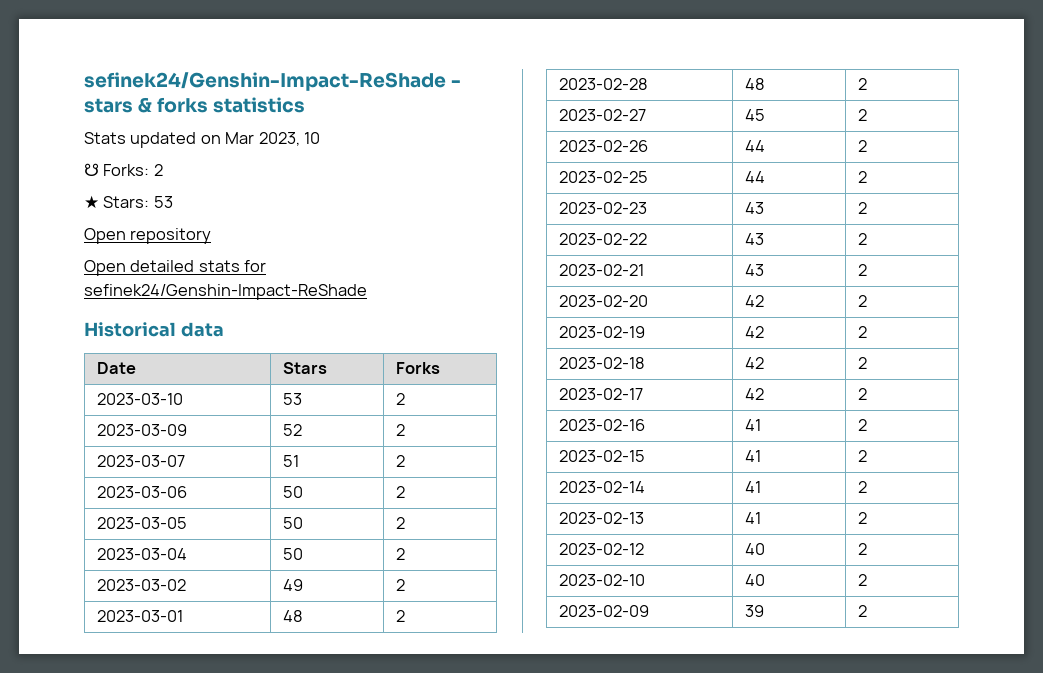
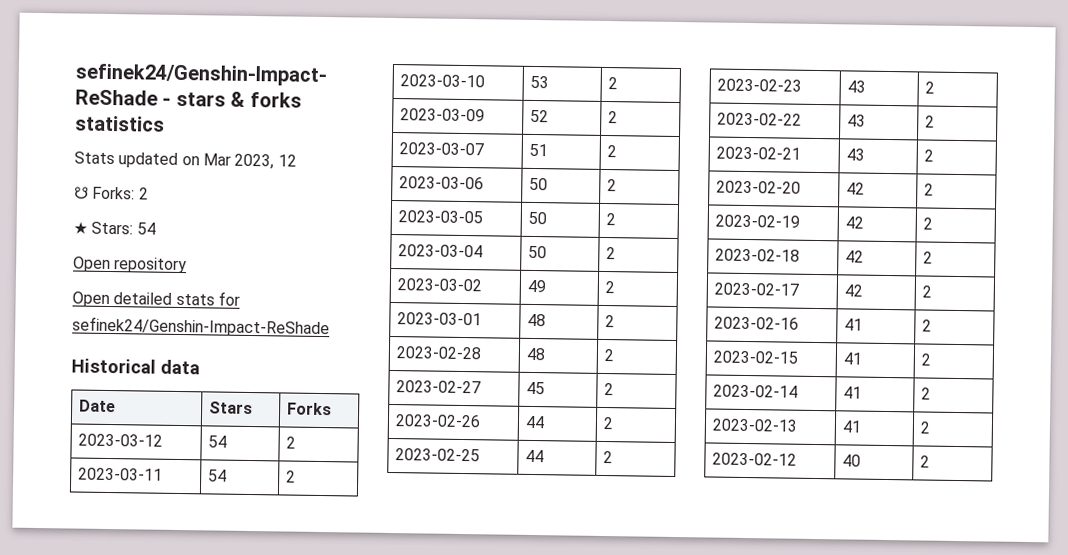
- Stats updated on Mar 2023, 10
+ Stats updated on Mar 2023, 12
- ★ Stars: 53
+ ★ Stars: 54
+ 2023-03-12 | 54 | 2
+ 2023-03-11 | 54 | 2
- 2023-02-10 | 40 | 2
- 2023-02-09 | 39 | 2

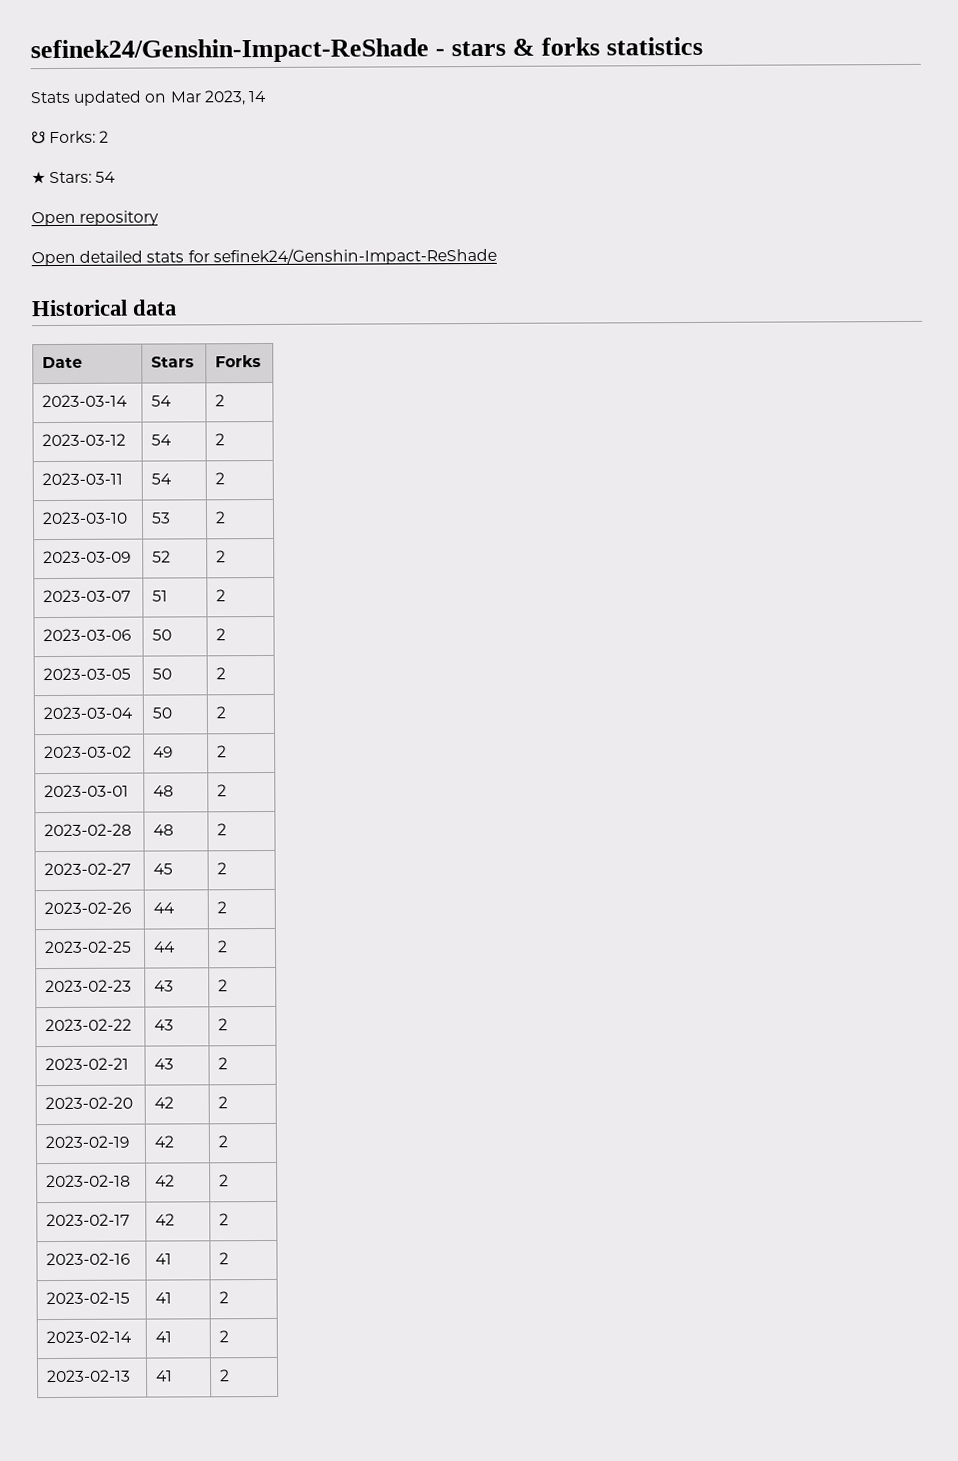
- Stats updated on Mar 2023, 12
+ Stats updated on Mar 2023, 14
+ 2023-03-14 | 54 | 2
- 2023-02-12 | 40 | 2

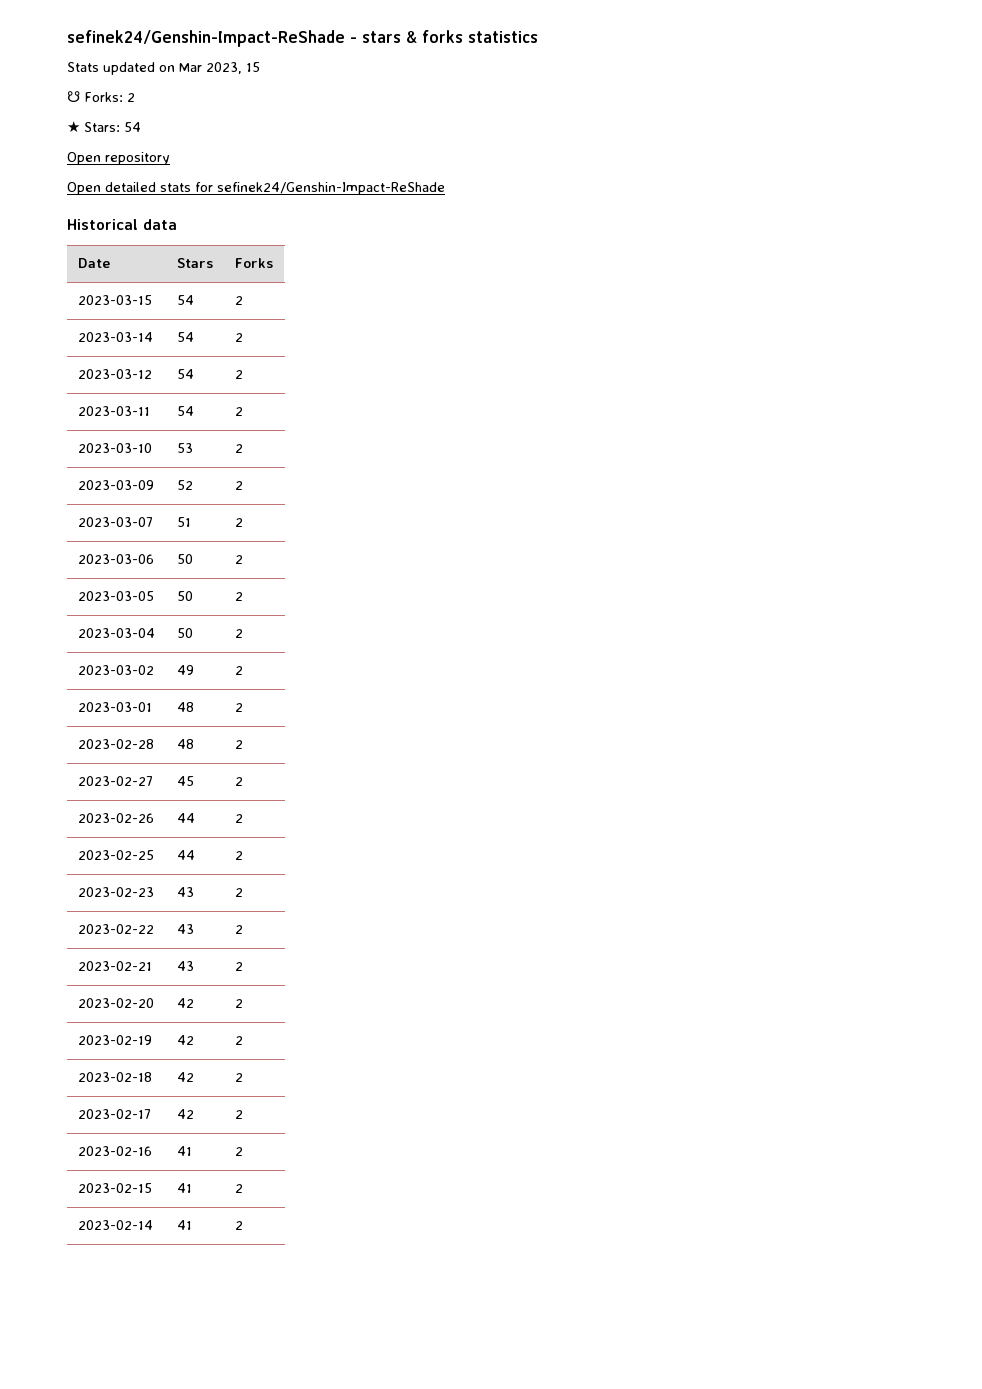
- Stats updated on Mar 2023, 14
+ Stats updated on Mar 2023, 15
+ 2023-03-15 | 54 | 2
- 2023-02-13 | 41 | 2

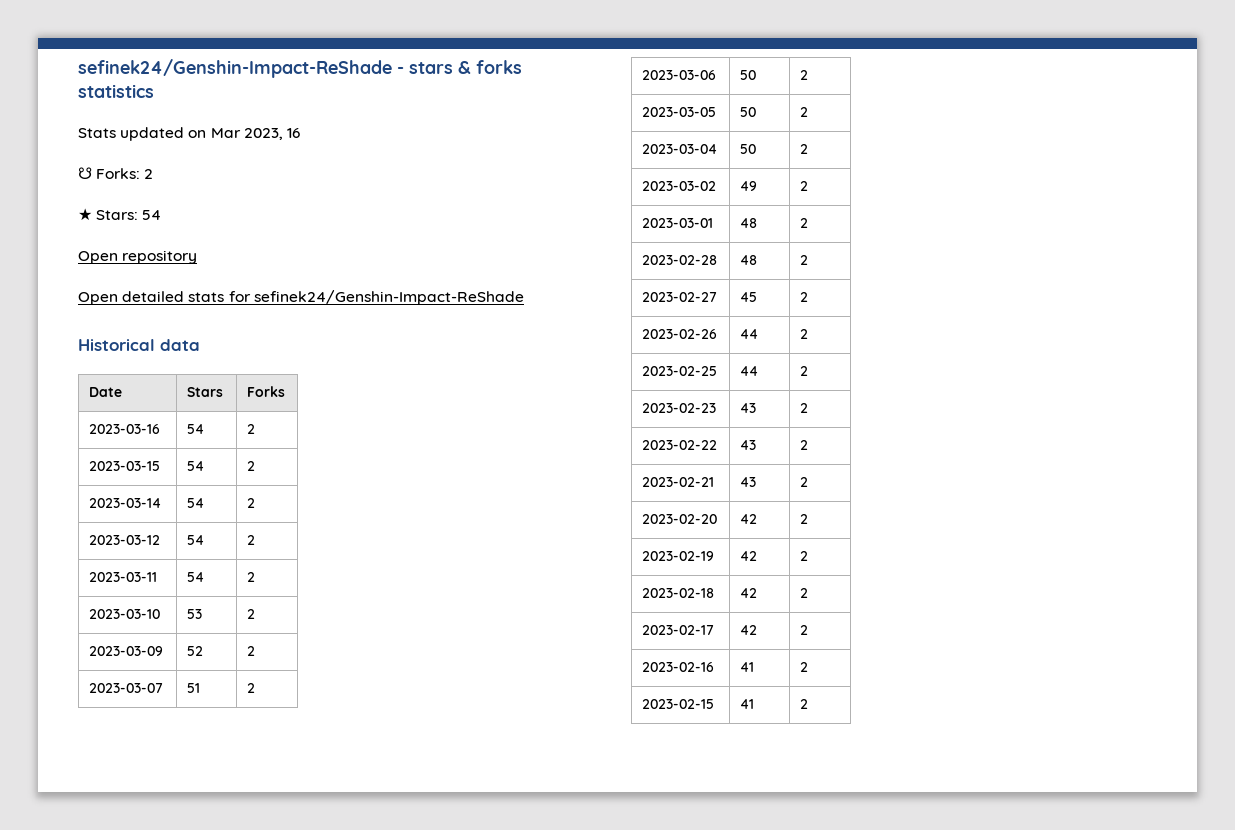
- Stats updated on Mar 2023, 15
+ Stats updated on Mar 2023, 16
+ 2023-03-16 | 54 | 2
- 2023-02-14 | 41 | 2

